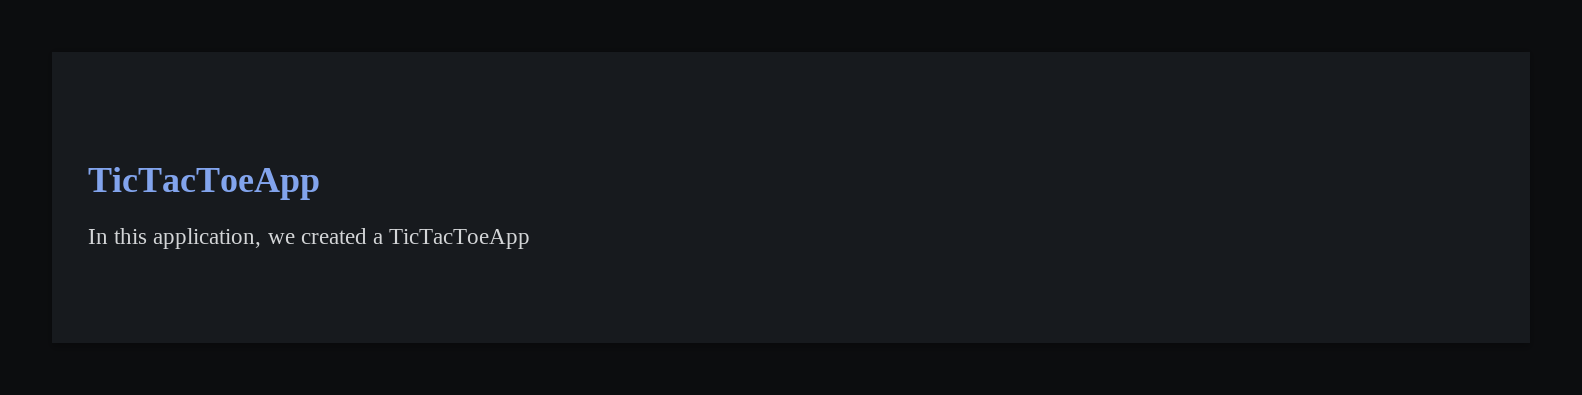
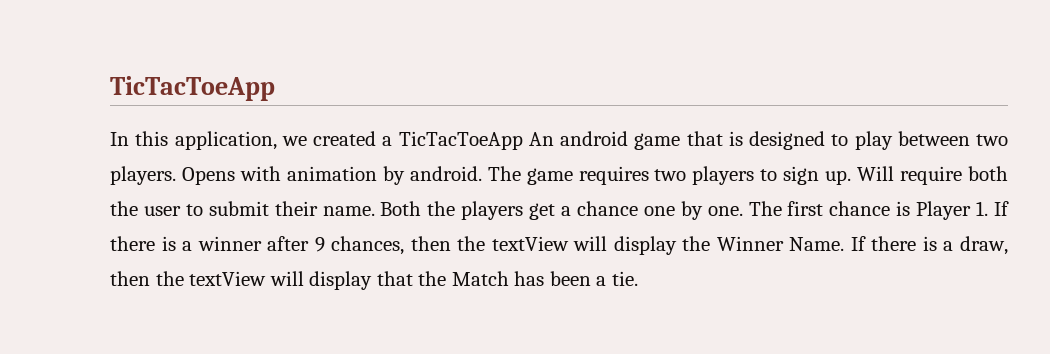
- In this application, we created a TicTacToeApp
+ In this application, we created a TicTacToeApp An android game that is designed to play between two players. Opens with animation by android. The game requires two players to sign up. Will require both the user to submit their name. Both the players get a chance one by one. The first chance is Player 1. If there is a winner after 9 chances, then the textView will display the Winner Name. If there is a draw, then the textView will display that the Match has been a tie.

